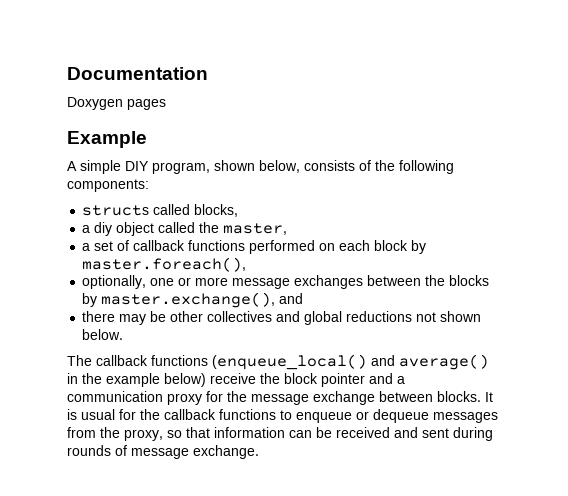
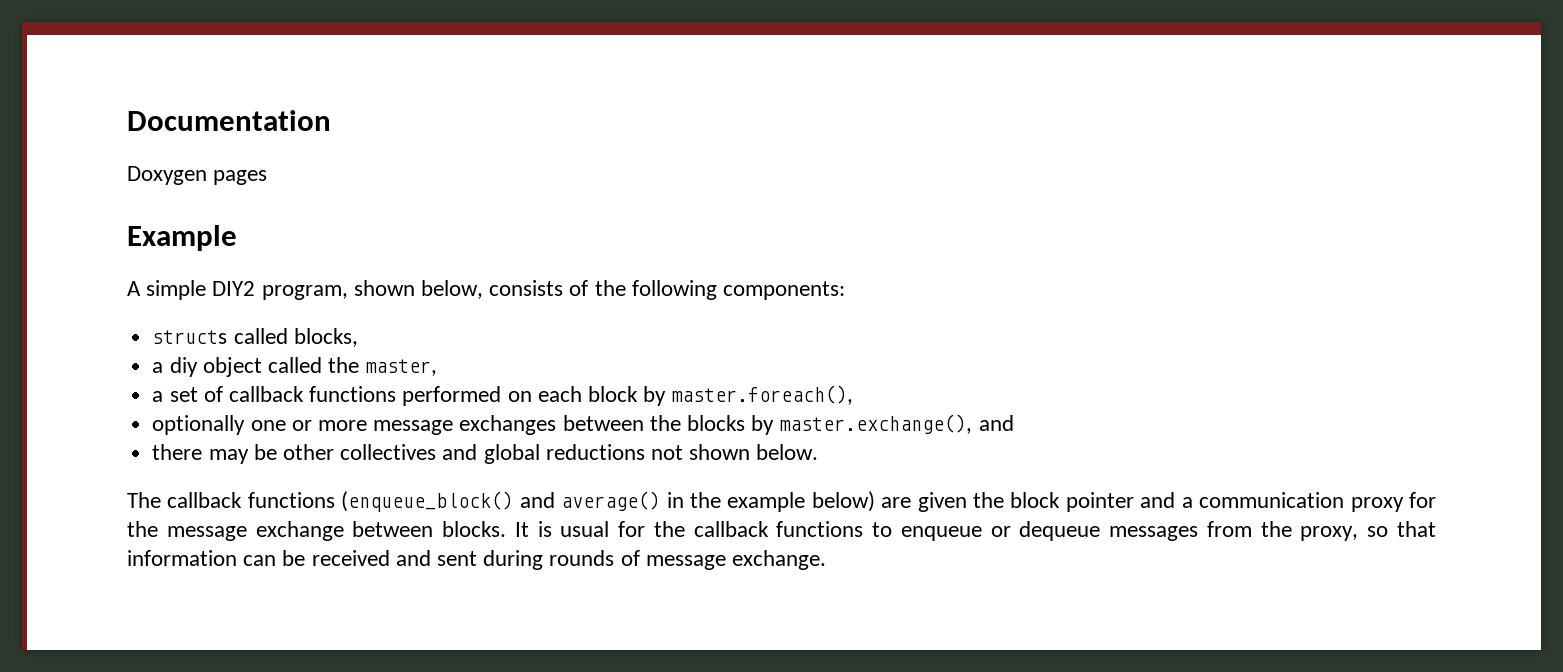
- A simple DIY program, shown below, consists of the following components:
+ A simple DIY2 program, shown below, consists of the following components:
- optionally, one or more message exchanges between the blocks by master.exchange(), and
+ optionally one or more message exchanges between the blocks by master.exchange(), and
- The callback functions (enqueue_local() and average() in the example below) receive the block pointer and a communication proxy for the message exchange between blocks.
+ The callback functions (enqueue_block() and average() in the example below) are given the block pointer and a communication proxy for the message exchange between blocks.

